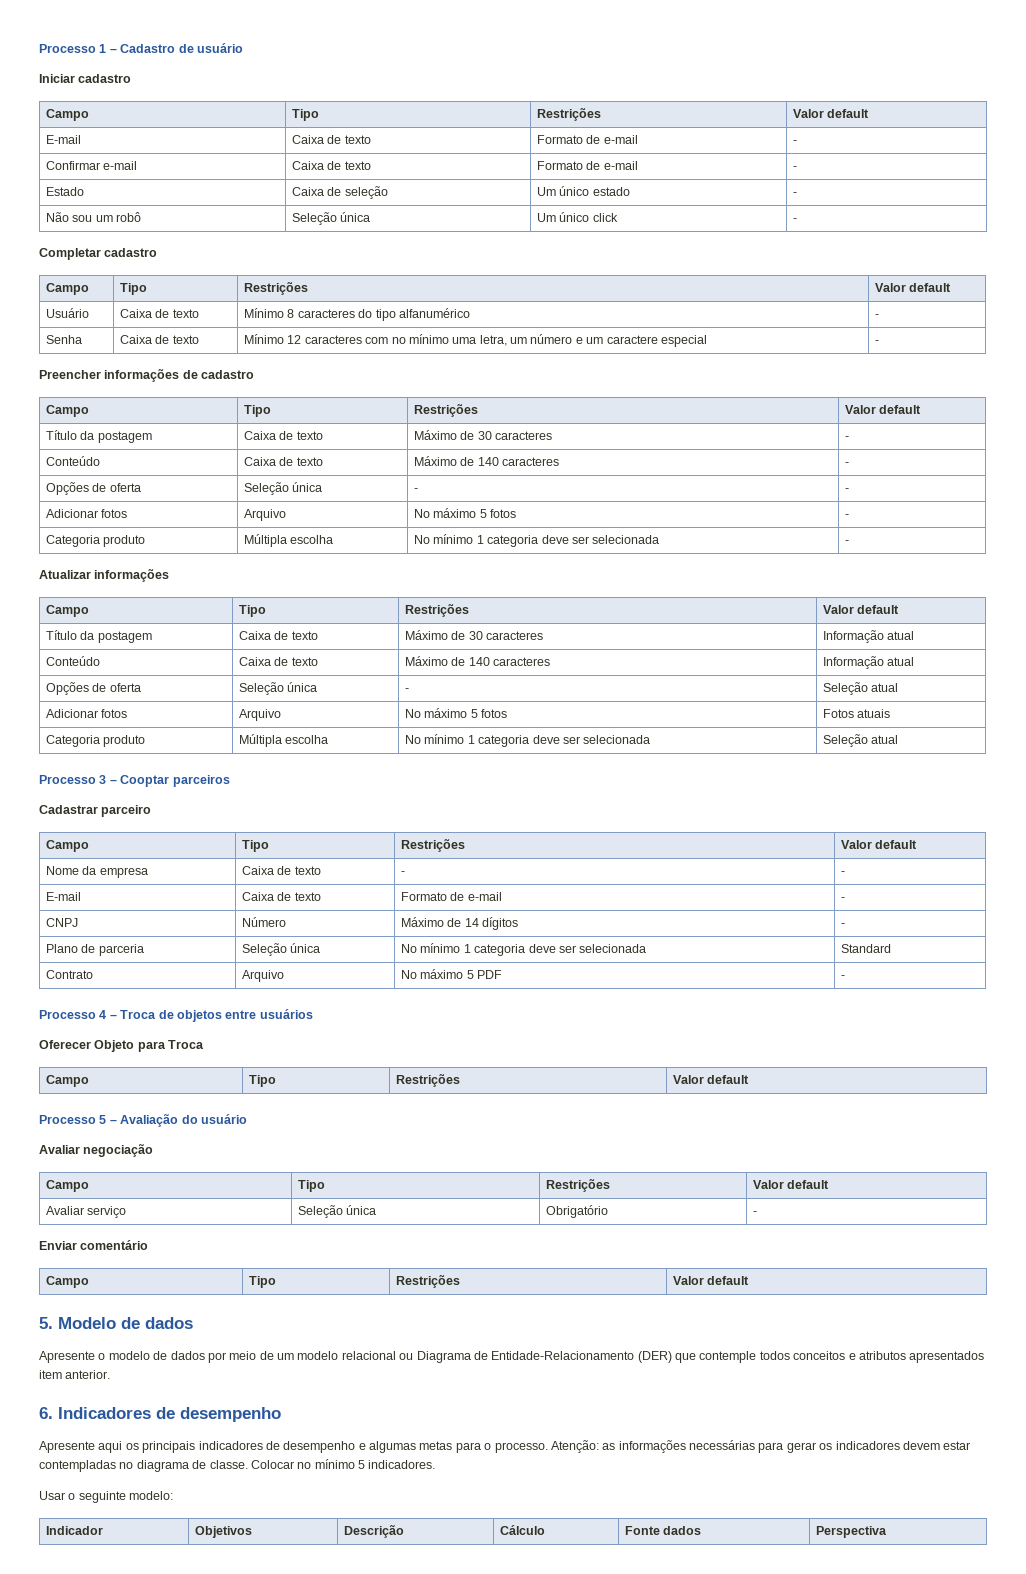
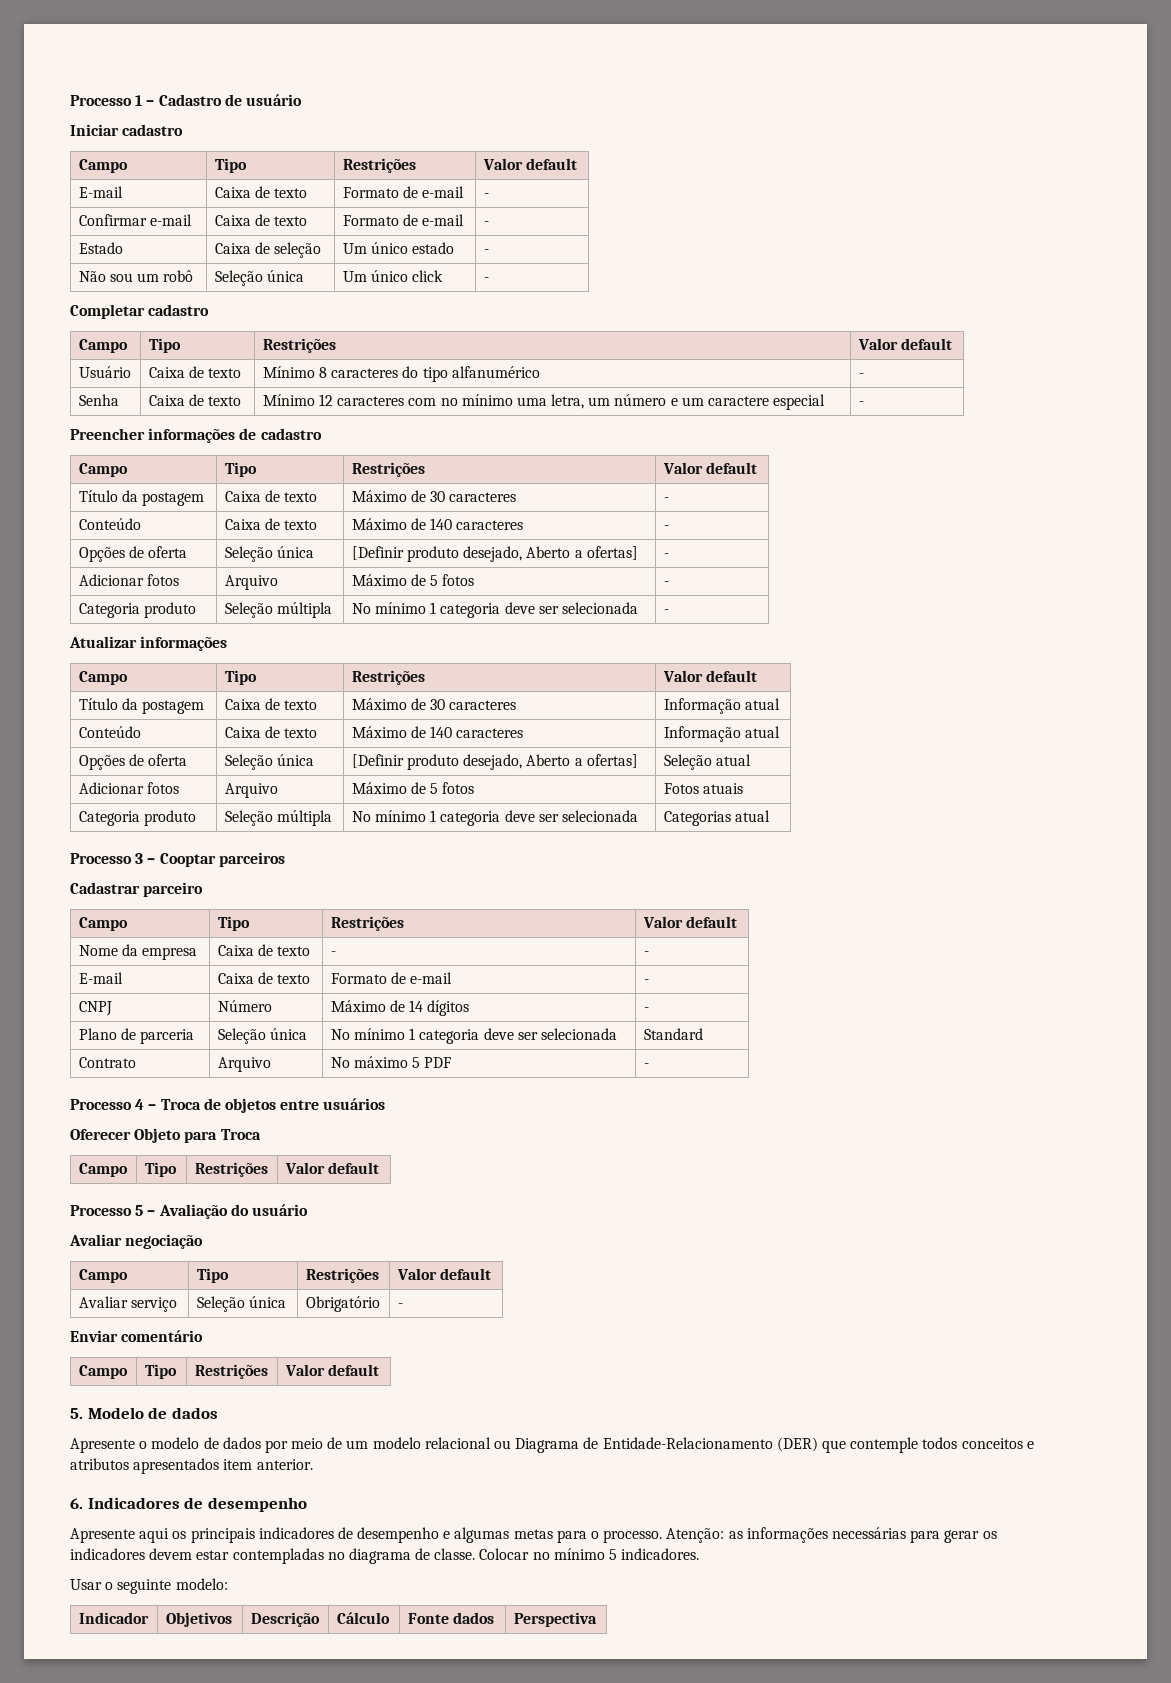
- Opções de oferta | Seleção única | - | -
+ Opções de oferta | Seleção única | [Definir produto desejado, Aberto a ofertas] | -
- Adicionar fotos | Arquivo | No máximo 5 fotos | -
+ Adicionar fotos | Arquivo | Máximo de 5 fotos | -
- Categoria produto | Múltipla escolha | No mínimo 1 categoria deve ser selecionada | -
+ Categoria produto | Seleção múltipla | No mínimo 1 categoria deve ser selecionada | -
- Opções de oferta | Seleção única | - | Seleção atual
+ Opções de oferta | Seleção única | [Definir produto desejado, Aberto a ofertas] | Seleção atual
- Adicionar fotos | Arquivo | No máximo 5 fotos | Fotos atuais
+ Adicionar fotos | Arquivo | Máximo de 5 fotos | Fotos atuais
- Categoria produto | Múltipla escolha | No mínimo 1 categoria deve ser selecionada | Seleção atual
+ Categoria produto | Seleção múltipla | No mínimo 1 categoria deve ser selecionada | Categorias atual

